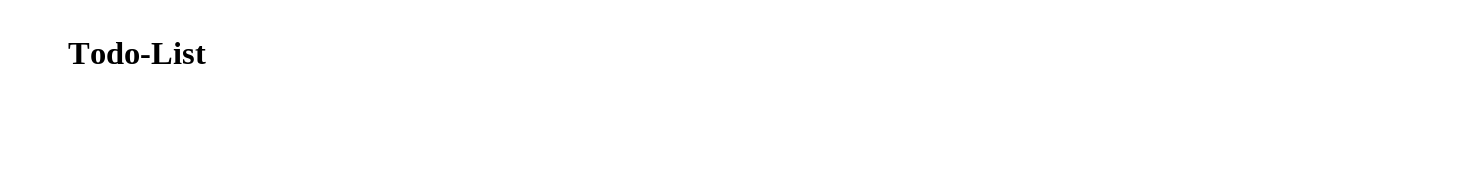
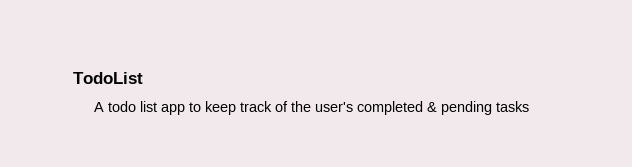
- Todo-List
+ TodoList
+ A todo list app to keep track of the user's completed & pending tasks

